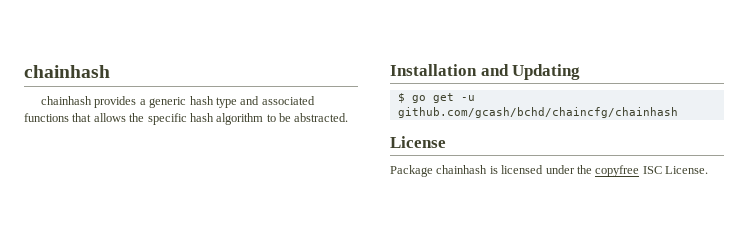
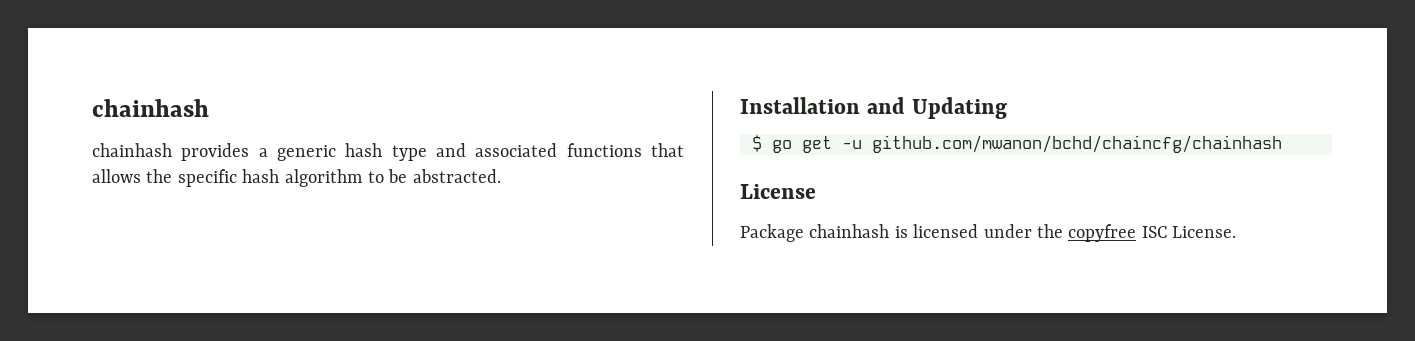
- $ go get -u github.com/gcash/bchd/chaincfg/chainhash
+ $ go get -u github.com/mwanon/bchd/chaincfg/chainhash

